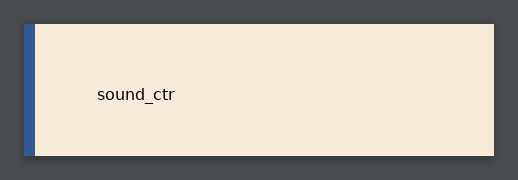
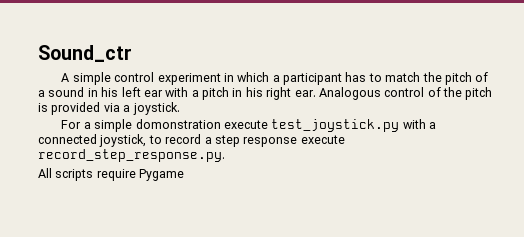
- sound_ctr
+ Sound_ctr
+ A simple control experiment in which a participant has to match the pitch of a sound in his left ear with a pitch in his right ear. Analogous control of the pitch is provided via a joystick.
+ For a simple domonstration execute test_joystick.py with a connected joystick, to record a step response execute record_step_response.py.
+ All scripts require Pygame

